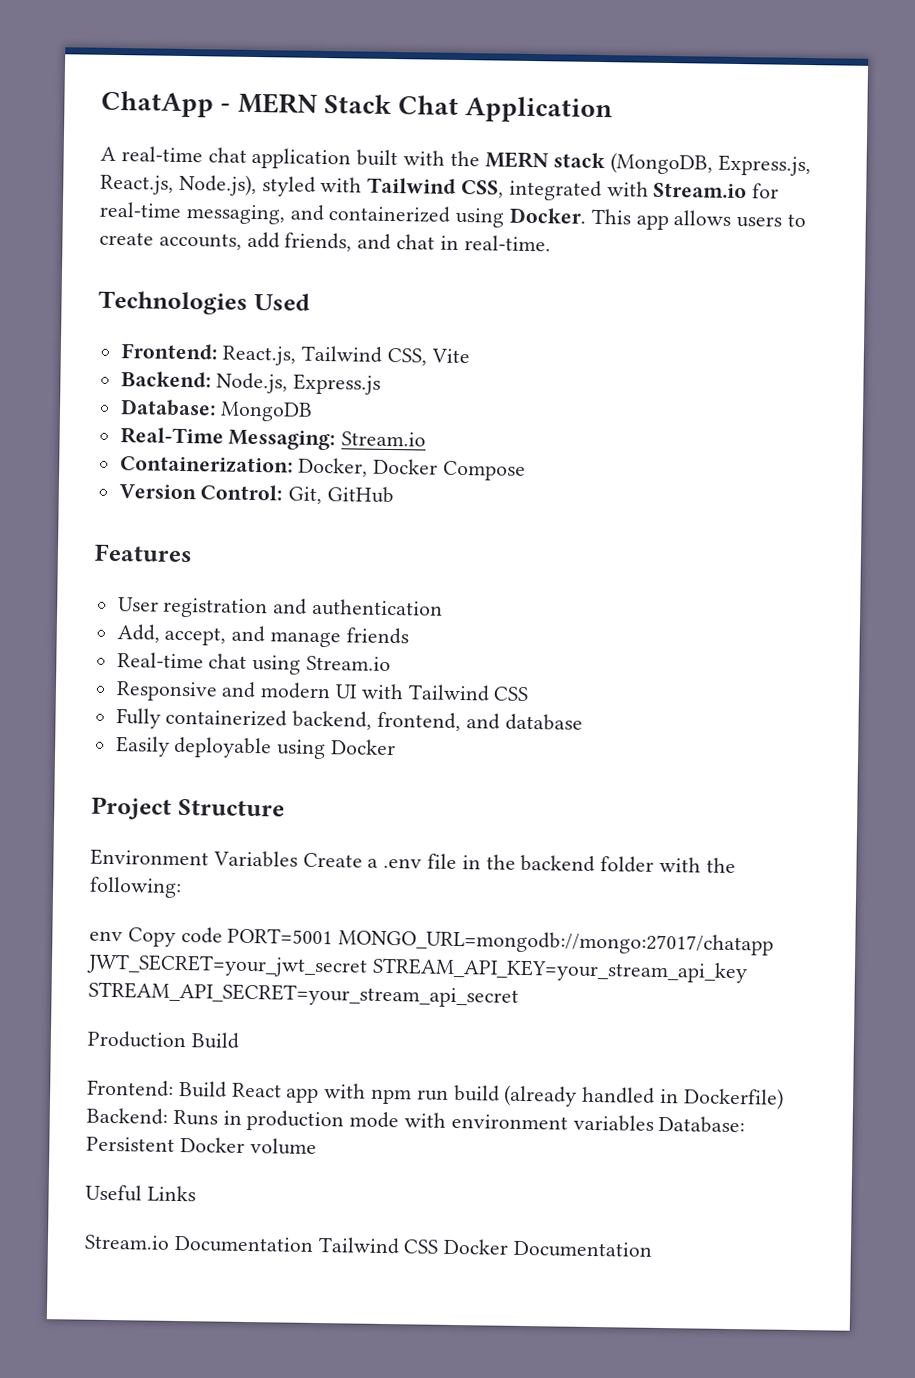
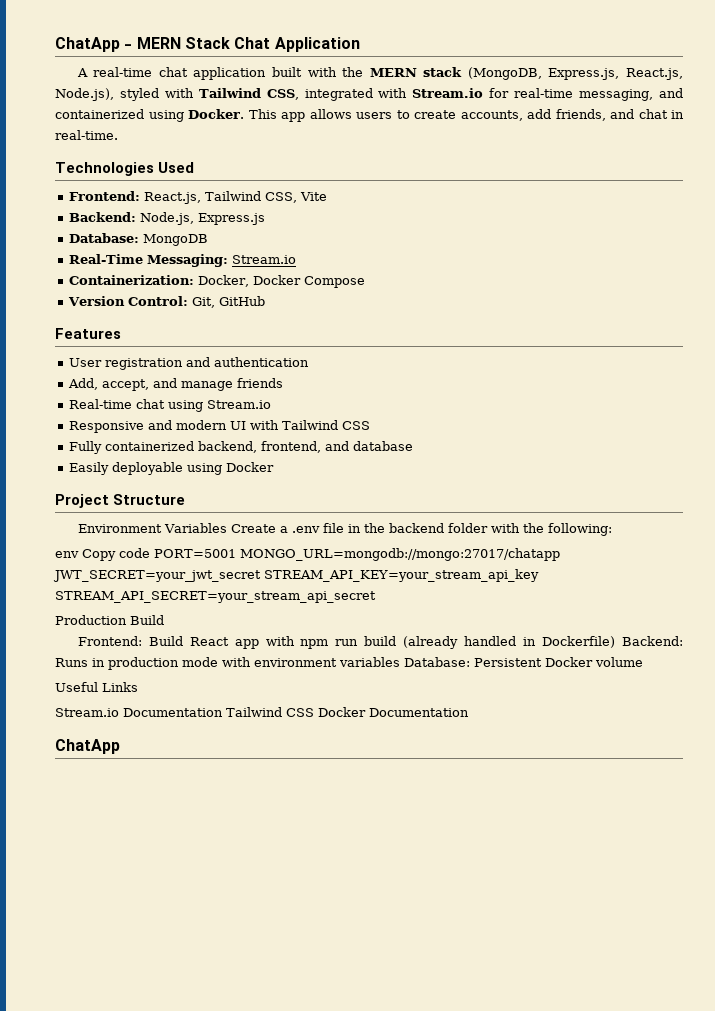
  Stream.io Documentation Tailwind CSS Docker Documentation
+ ChatApp

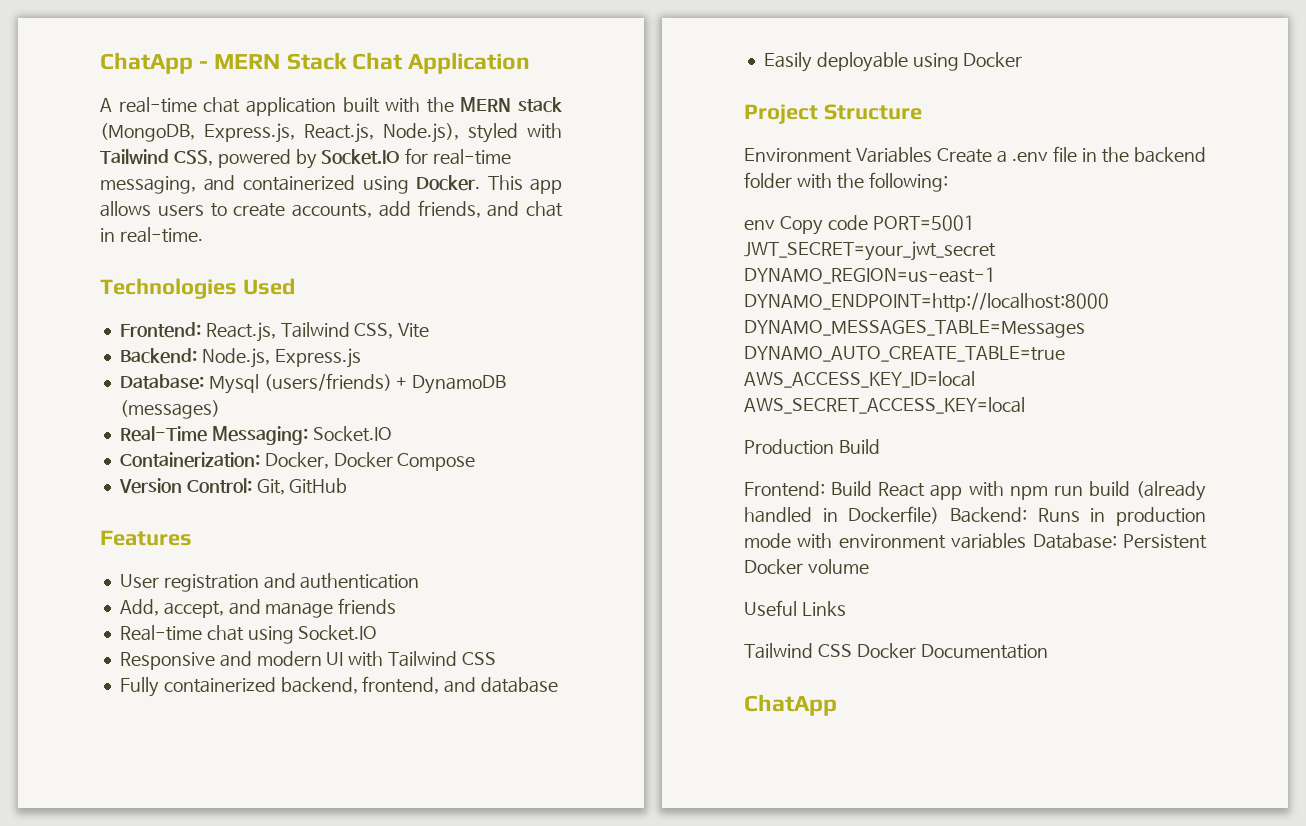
- A real-time chat application built with the MERN stack (MongoDB, Express.js, React.js, Node.js), styled with Tailwind CSS, integrated with Stream.io for real-time messaging, and containerized using Docker.
+ A real-time chat application built with the MERN stack (MongoDB, Express.js, React.js, Node.js), styled with Tailwind CSS, powered by Socket.IO for real-time messaging, and containerized using Docker.
- Database: MongoDB
+ Database: Mysql (users/friends) + DynamoDB (messages)
- Real-Time Messaging: Stream.io
+ Real-Time Messaging: Socket.IO
- Real-time chat using Stream.io
+ Real-time chat using Socket.IO
- env Copy code PORT=5001 MONGO_URL=mongodb://mongo:27017/chatapp JWT_SECRET=your_jwt_secret STREAM_API_KEY=your_stream_api_key STREAM_API_SECRET=your_stream_api_secret
+ env Copy code PORT=5001 JWT_SECRET=your_jwt_secret DYNAMO_REGION=us-east-1 DYNAMO_ENDPOINT=http://localhost:8000 DYNAMO_MESSAGES_TABLE=Messages DYNAMO_AUTO_CREATE_TABLE=true AWS_ACCESS_KEY_ID=local AWS_SECRET_ACCESS_KEY=local
- Stream.io Documentation Tailwind CSS Docker Documentation
+ Tailwind CSS Docker Documentation

